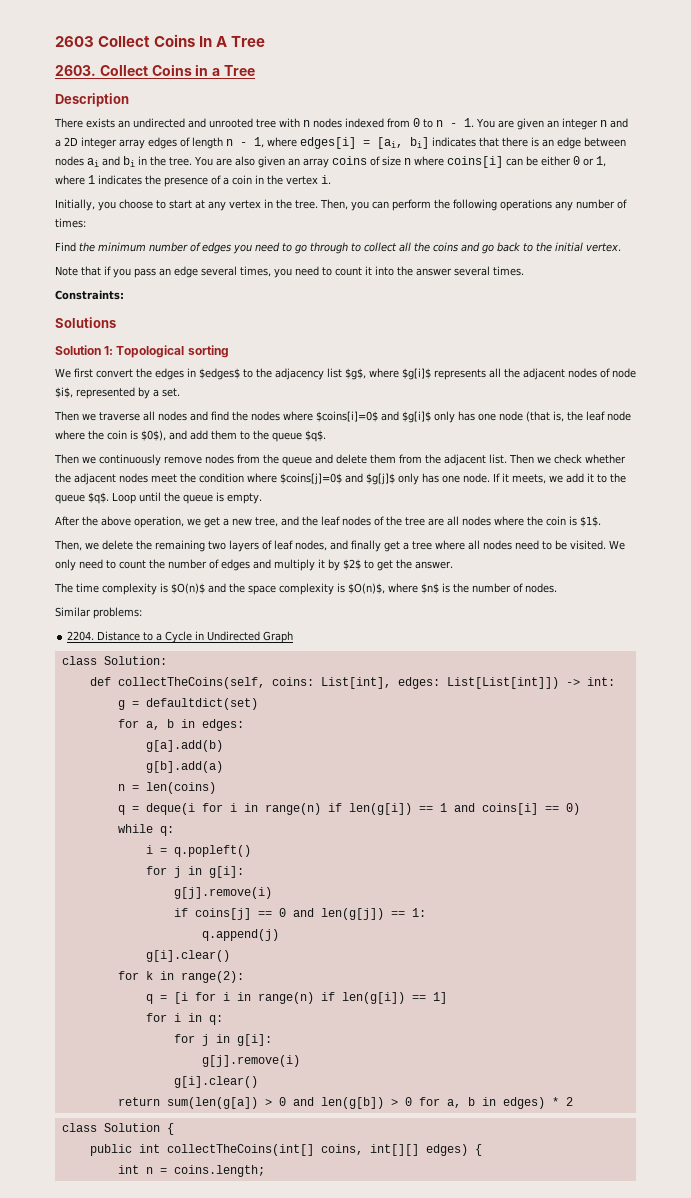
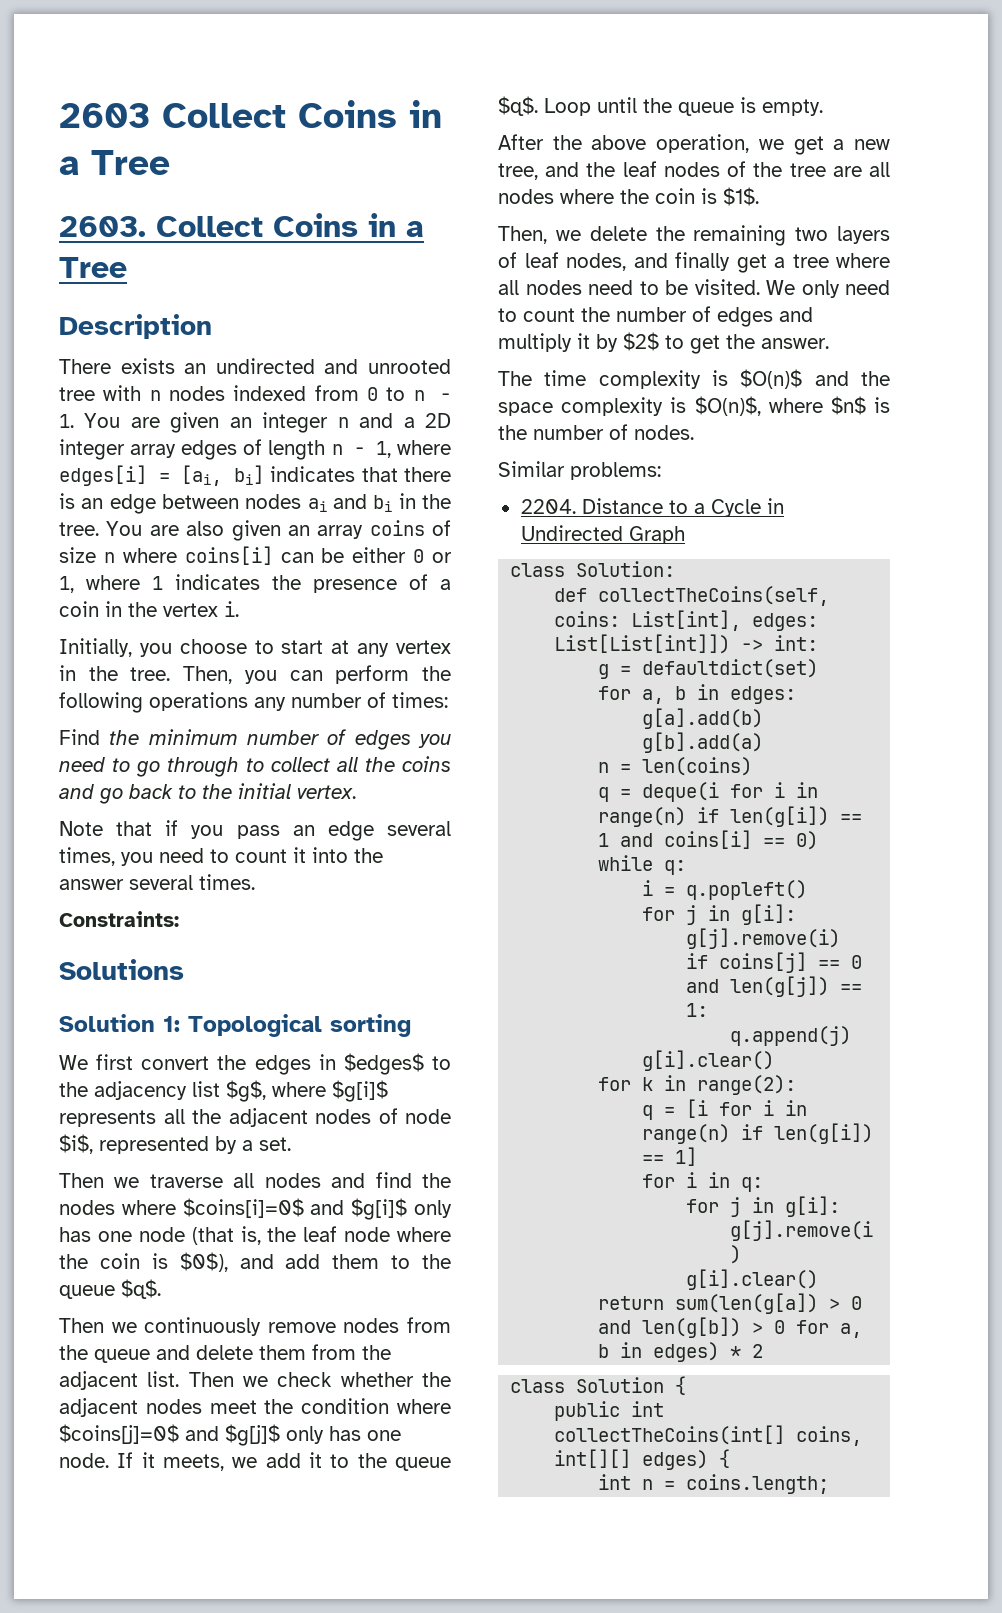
- 2603 Collect Coins In A Tree
+ 2603 Collect Coins in a Tree

